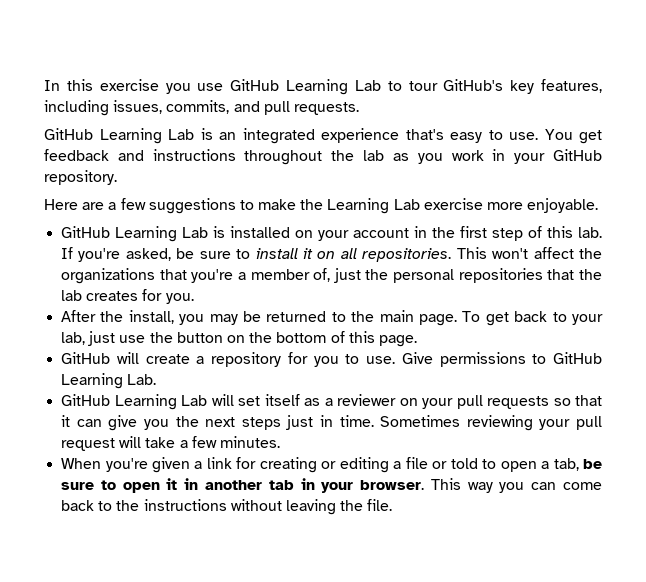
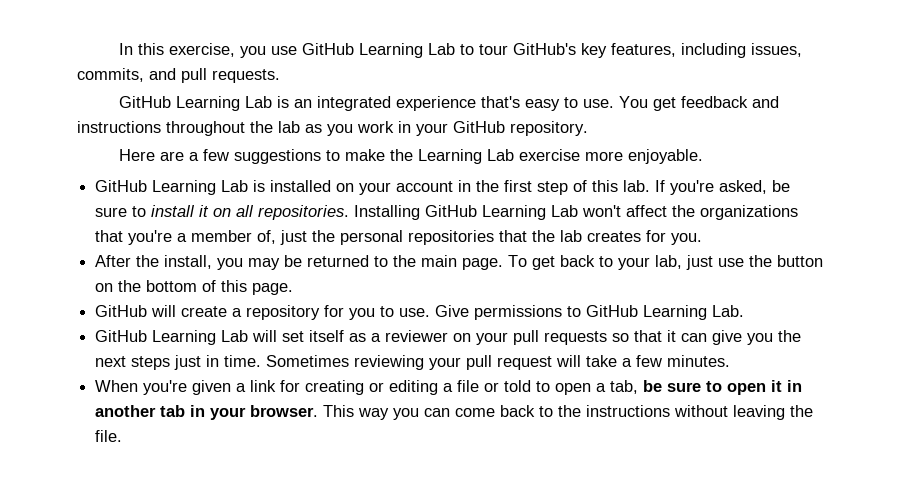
- In this exercise you use GitHub Learning Lab to tour GitHub's key features, including issues, commits, and pull requests.
+ In this exercise, you use GitHub Learning Lab to tour GitHub's key features, including issues, commits, and pull requests.
- This won't affect the organizations that you're a member of, just the personal repositories that the lab creates for you.
+ Installing GitHub Learning Lab won't affect the organizations that you're a member of, just the personal repositories that the lab creates for you.

